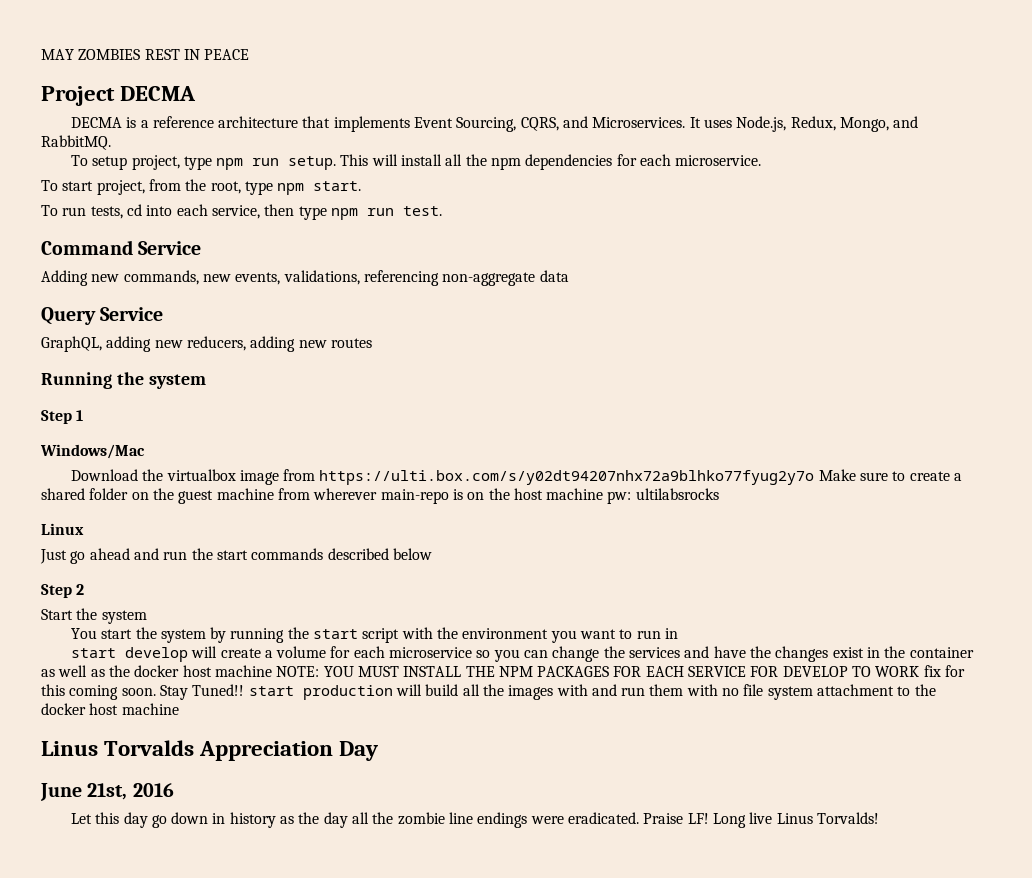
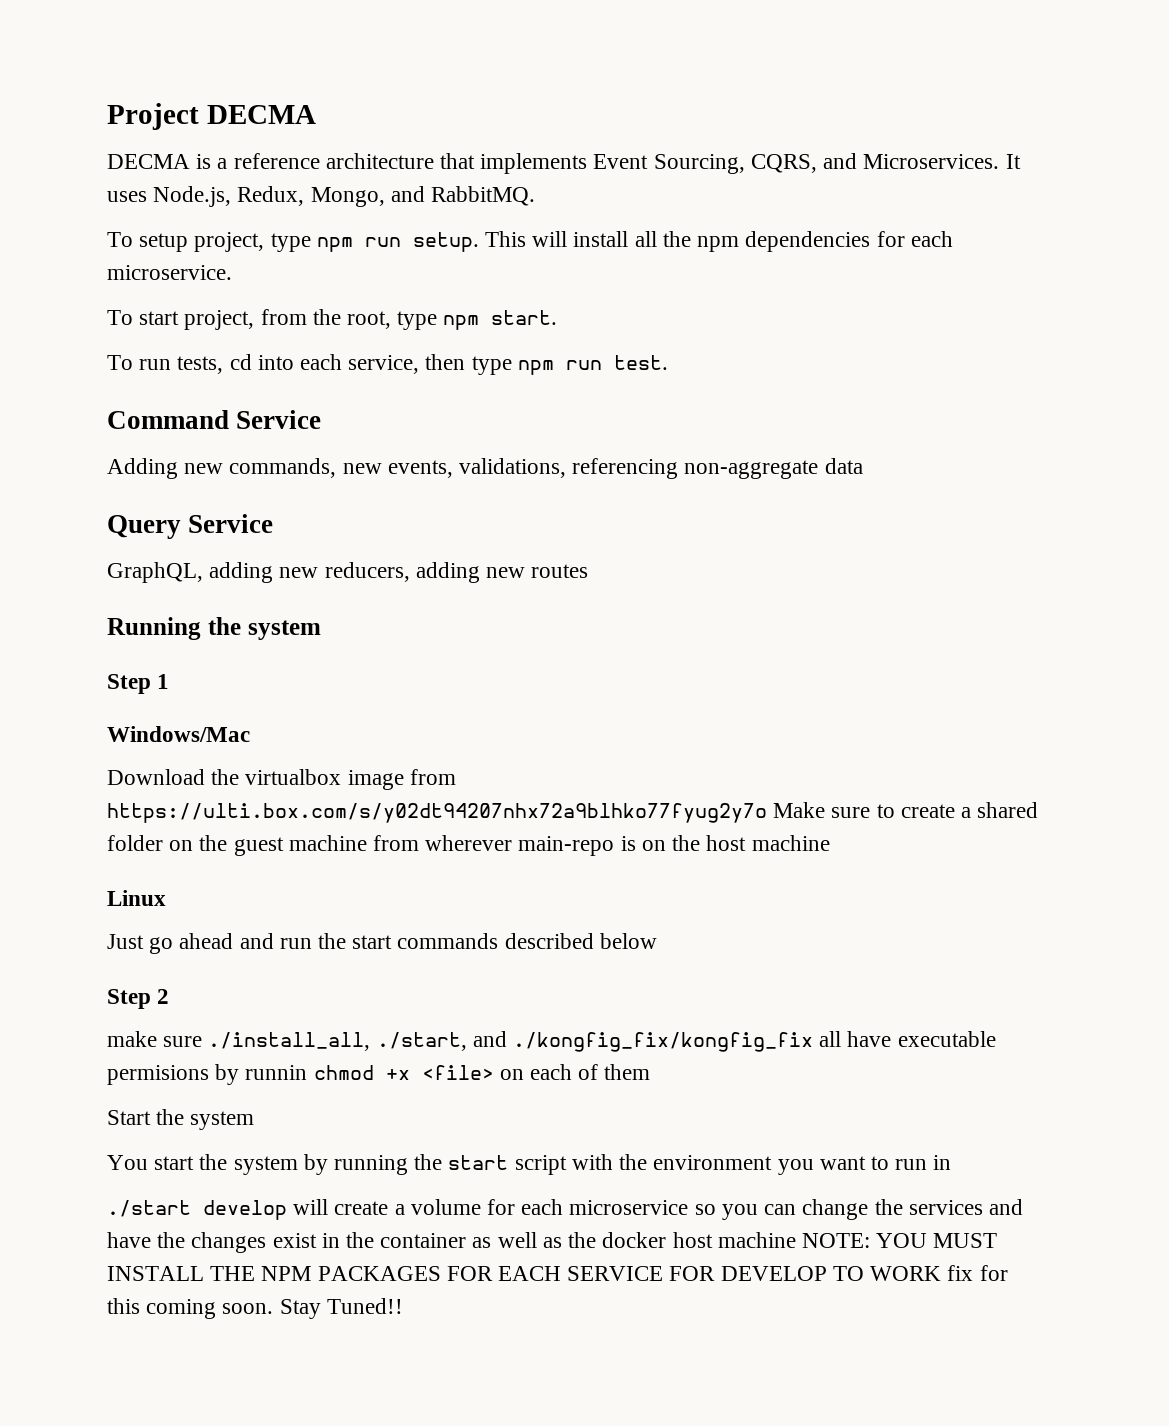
- MAY ZOMBIES REST IN PEACE
- Download the virtualbox image from https://ulti.box.com/s/y02dt94207nhx72a9blhko77fyug2y7o Make sure to create a shared folder on the guest machine from wherever main-repo is on the host machine pw: ultilabsrocks
+ Download the virtualbox image from https://ulti.box.com/s/y02dt94207nhx72a9blhko77fyug2y7o Make sure to create a shared folder on the guest machine from wherever main-repo is on the host machine
+ make sure ./install_all, ./start, and ./kongfig_fix/kongfig_fix all have executable permisions by runnin chmod +x <file> on each of them
- start develop will create a volume for each microservice so you can change the services and have the changes exist in the container as well as the docker host machine NOTE: YOU MUST INSTALL THE NPM PACKAGES FOR EACH SERVICE FOR DEVELOP TO WORK fix for this coming soon.
+ ./start develop will create a volume for each microservice so you can change the services and have the changes exist in the container as well as the docker host machine NOTE: YOU MUST INSTALL THE NPM PACKAGES FOR EACH SERVICE FOR DEVELOP TO WORK fix for this coming soon.
- Stay Tuned!! start production will build all the images with and run them with no file system attachment to the docker host machine
- Linus Torvalds Appreciation Day
- June 21st, 2016
- Let this day go down in history as the day all the zombie line endings were eradicated. Praise LF! Long live Linus Torvalds!
+ Stay Tuned!!

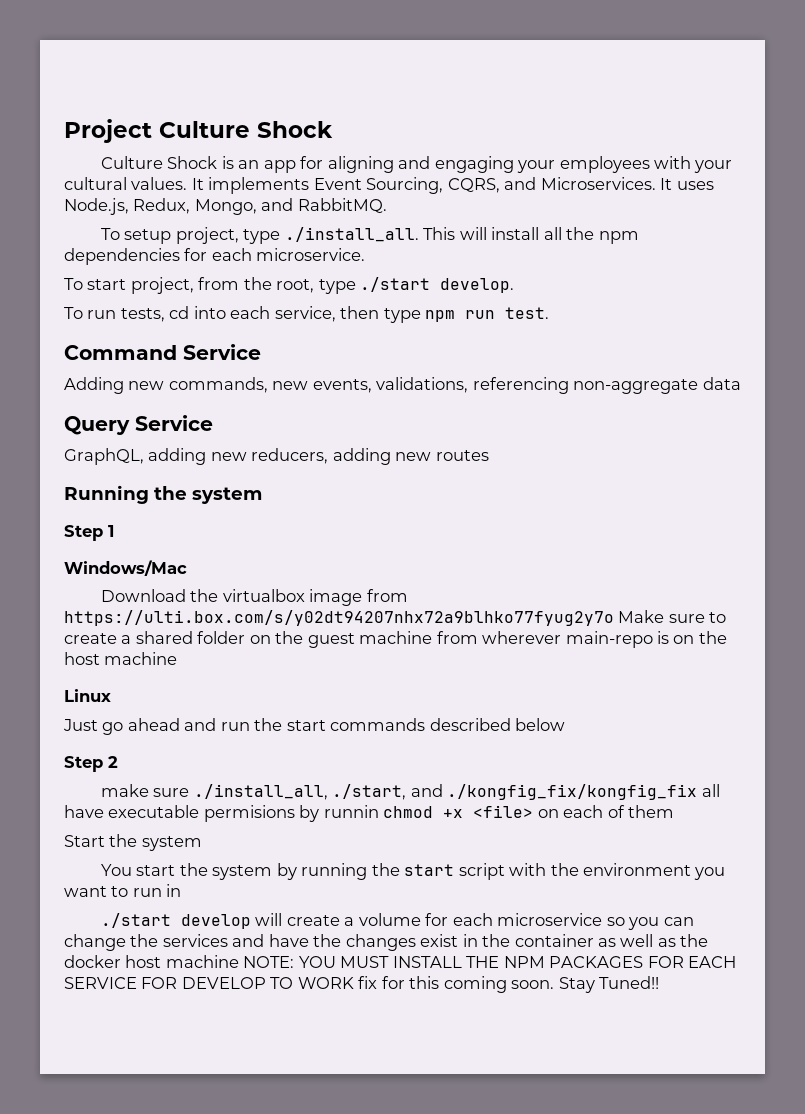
- Project DECMA
- DECMA is a reference architecture that implements Event Sourcing, CQRS, and Microservices.
+ Project Culture Shock
+ Culture Shock is an app for aligning and engaging your employees with your cultural values. It implements Event Sourcing, CQRS, and Microservices.
- To setup project, type npm run setup. This will install all the npm dependencies for each microservice.
+ To setup project, type ./install_all. This will install all the npm dependencies for each microservice.
- To start project, from the root, type npm start.
+ To start project, from the root, type ./start develop.

